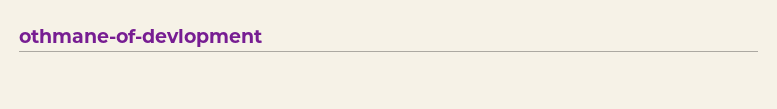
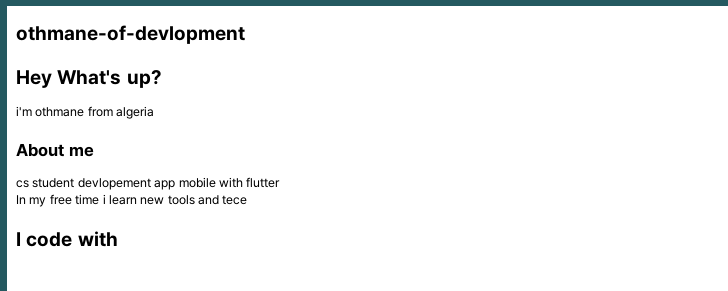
+ Hey What's up?
+ i'm othmane from algeria
+ About me
+ cs student devlopement app mobile with flutter
+ In my free time i learn new tools and tece
+ I code with

